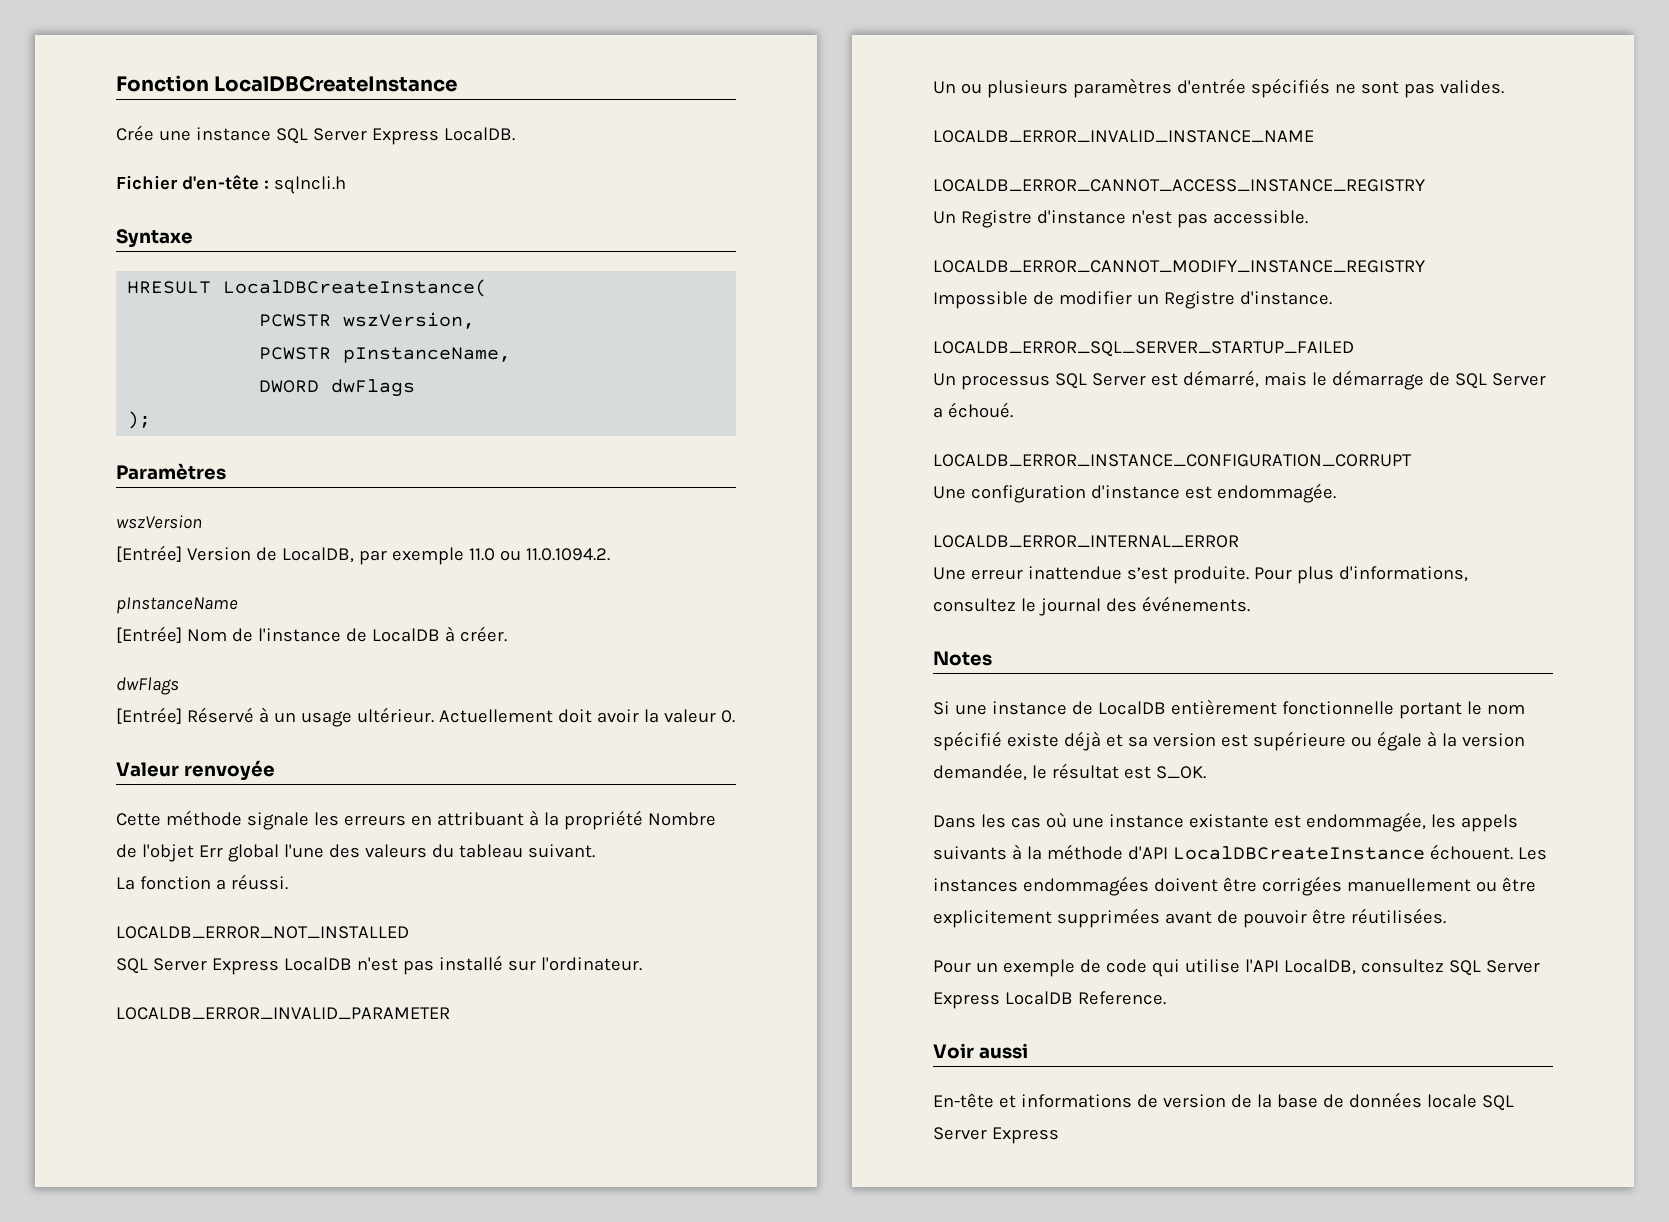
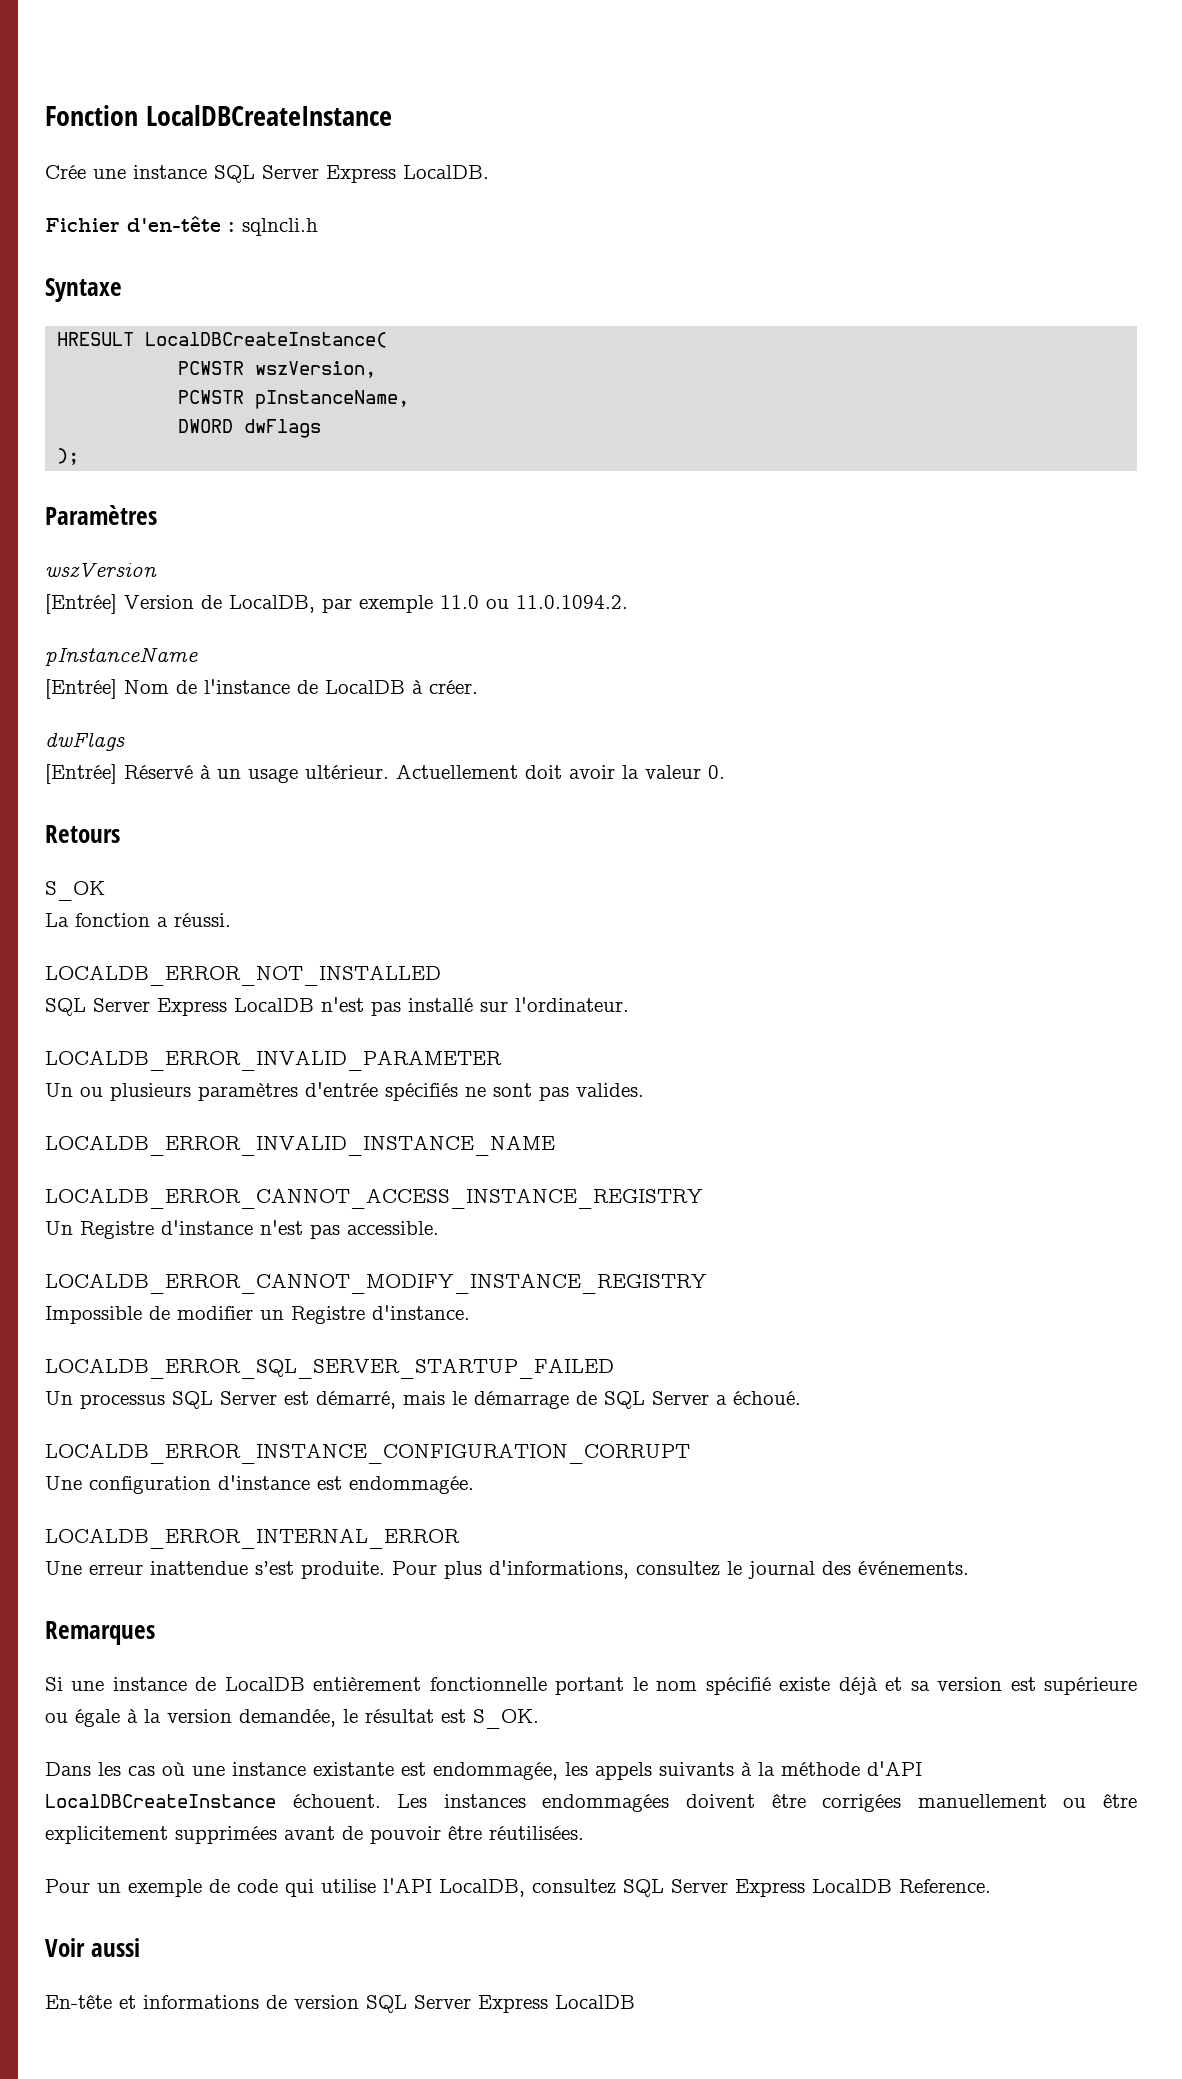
- Valeur renvoyée
- Cette méthode signale les erreurs en attribuant à la propriété Nombre de l'objet Err global l'une des valeurs du tableau suivant.
+ Retours
+ S_OK
- Notes
+ Remarques
- En-tête et informations de version de la base de données locale SQL Server Express
+ En-tête et informations de version SQL Server Express LocalDB

